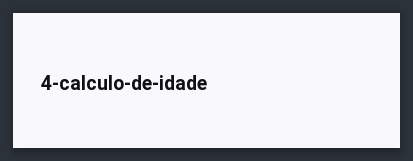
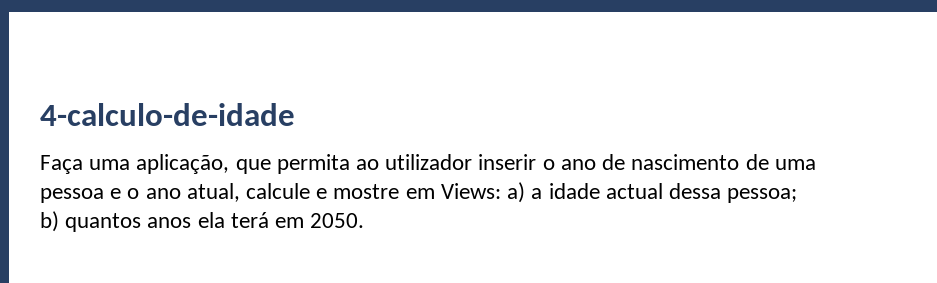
+ Faça uma aplicação, que permita ao utilizador inserir o ano de nascimento de uma pessoa e o ano atual, calcule e mostre em Views: a) a idade actual dessa pessoa; b) quantos anos ela terá em 2050.

